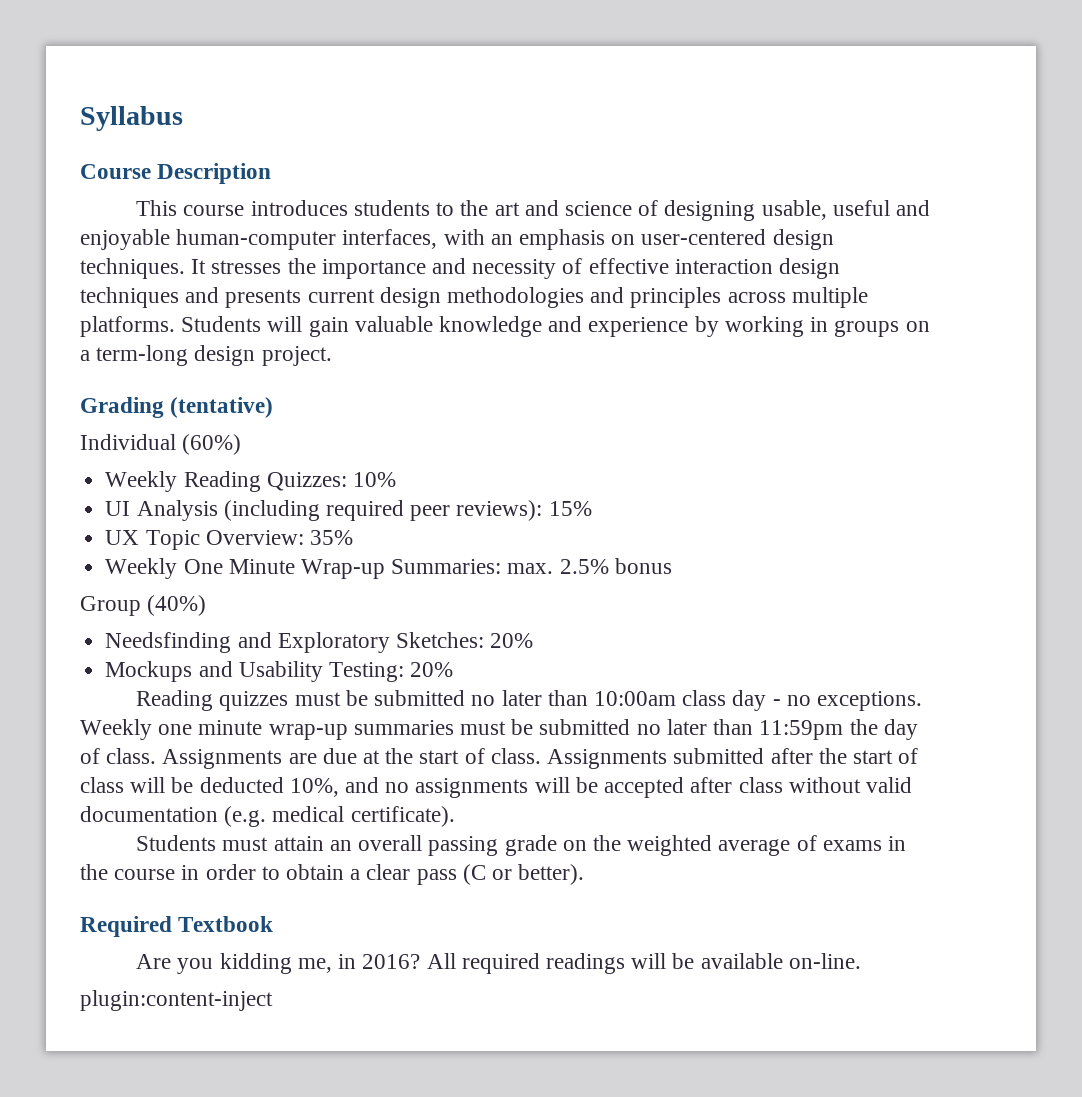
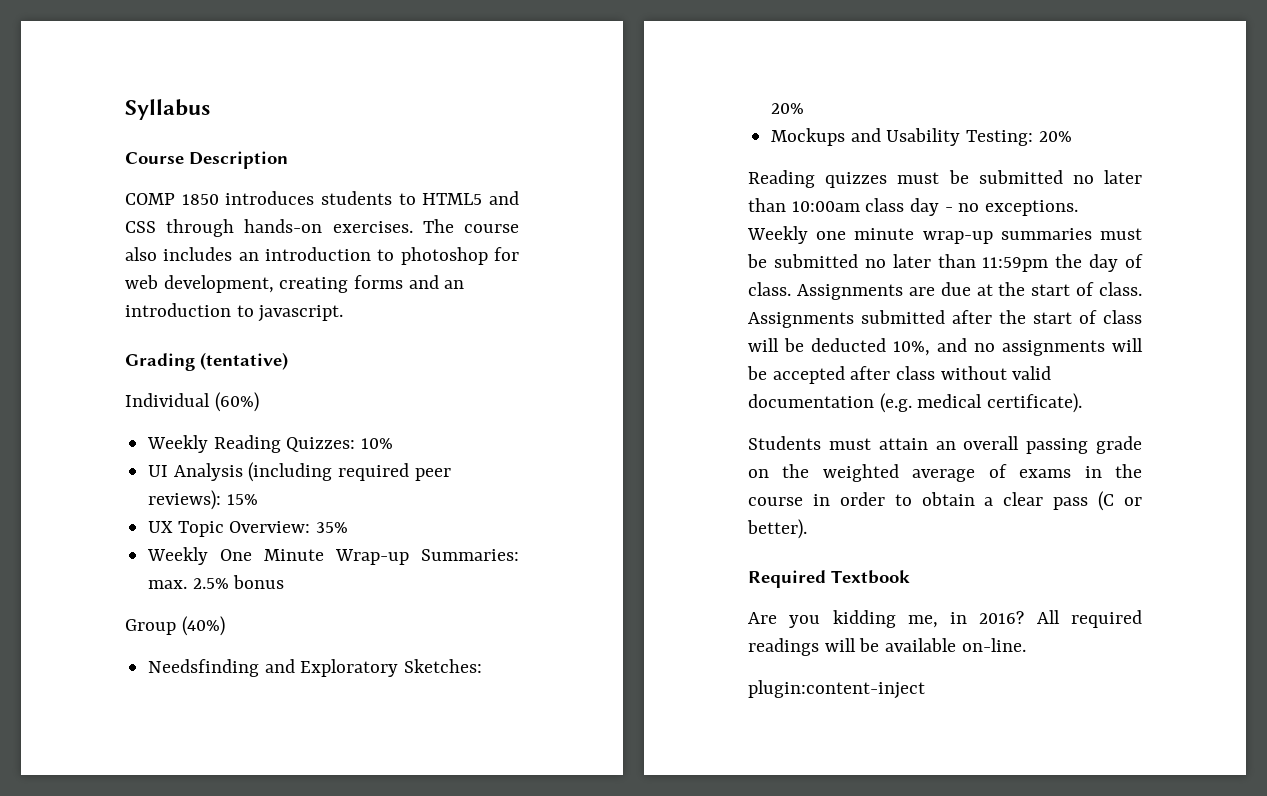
- This course introduces students to the art and science of designing usable, useful and enjoyable human-computer interfaces, with an emphasis on user-centered design techniques. It stresses the importance and necessity of effective interaction design techniques and presents current design methodologies and principles across multiple platforms. Students will gain valuable knowledge and experience by working in groups on a term-long design project.
+ COMP 1850 introduces students to HTML5 and CSS through hands-on exercises. The course also includes an introduction to photoshop for web development, creating forms and an introduction to javascript.

